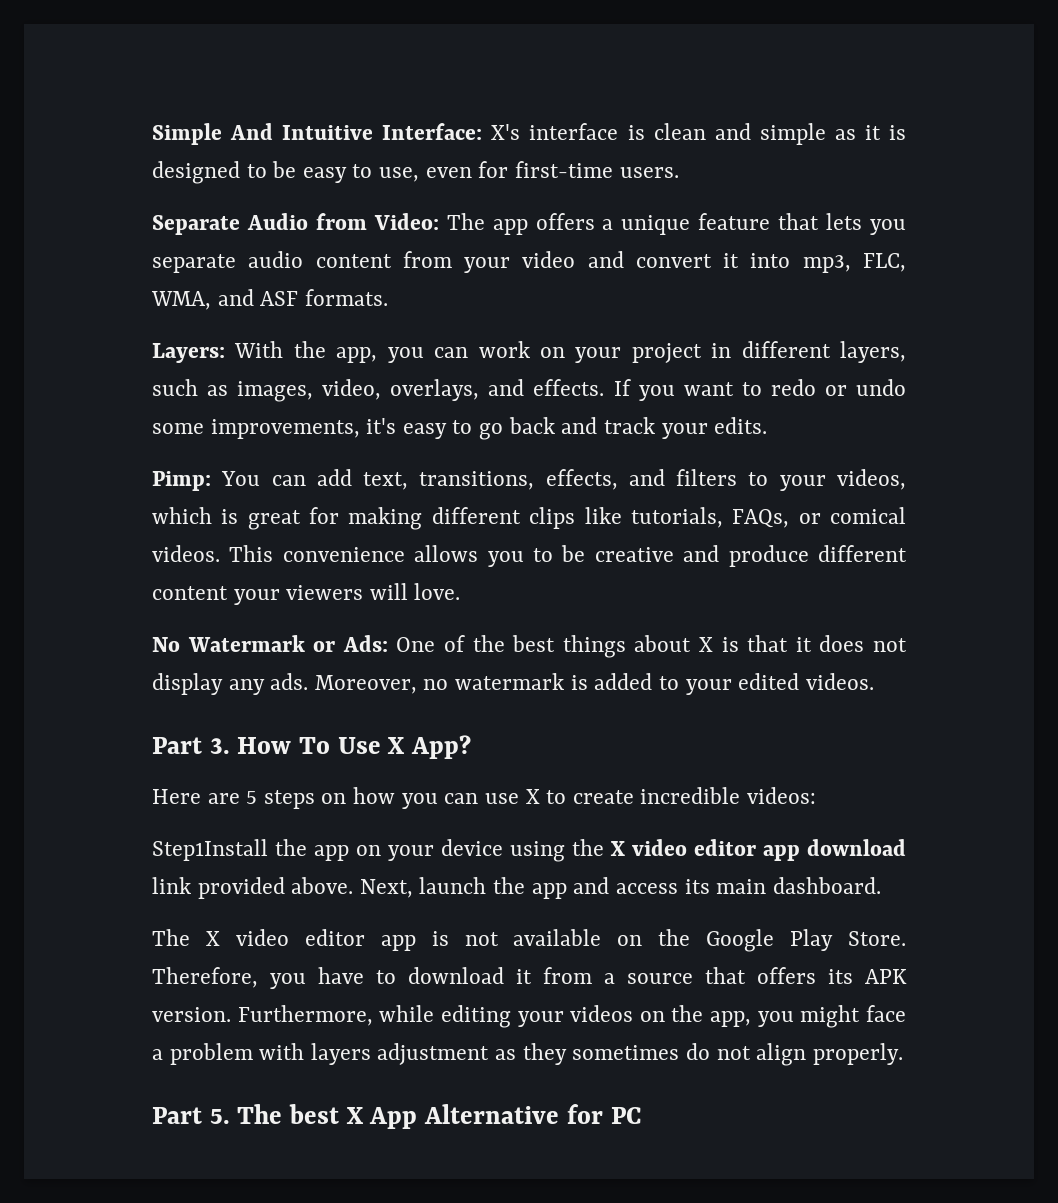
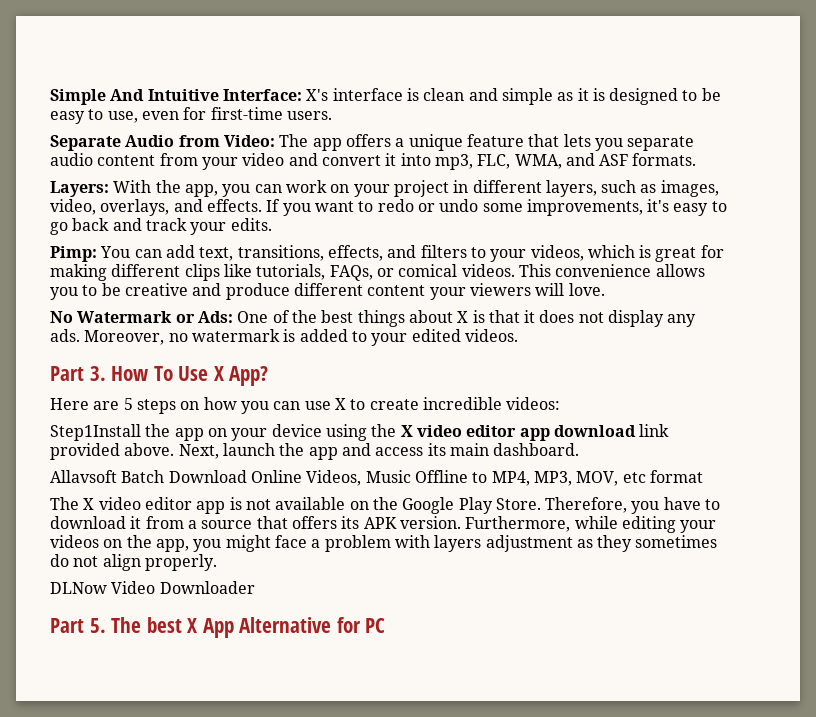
+ Allavsoft Batch Download Online Videos, Music Offline to MP4, MP3, MOV, etc format
+ DLNow Video Downloader

